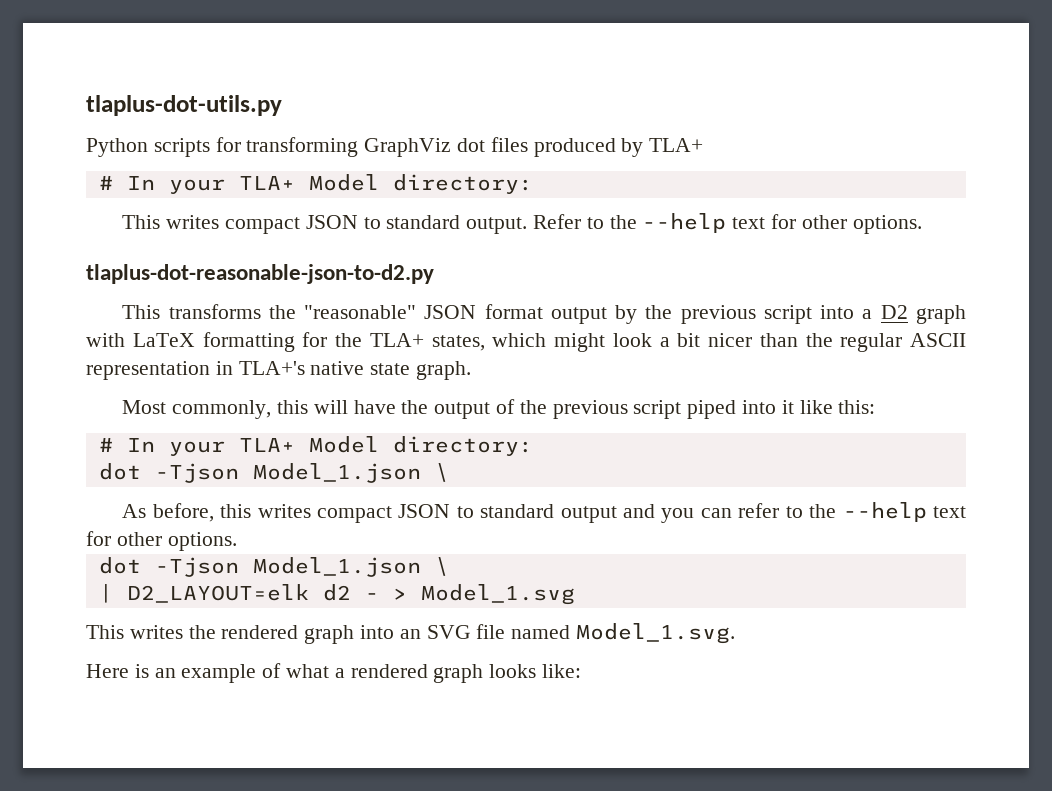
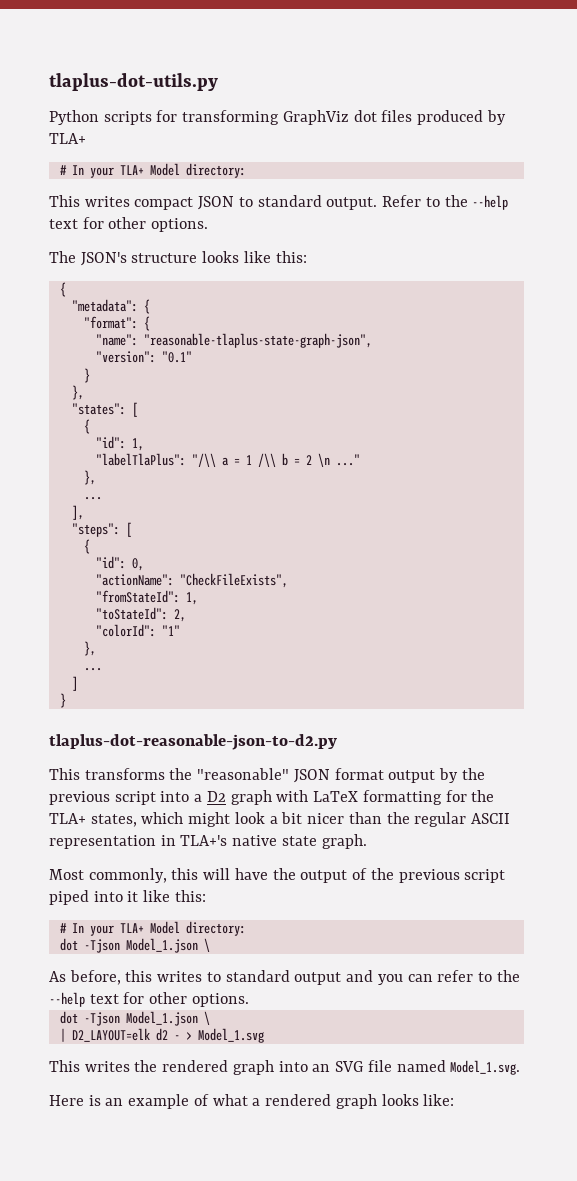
+ The JSON's structure looks like this:
+ {
+ "metadata": {
+ "format": {
+ "name": "reasonable-tlaplus-state-graph-json",
+ "version": "0.1"
+ }
+ },
+ "states": [
+ {
+ "id": 1,
+ "labelTlaPlus": "/\\ a = 1 /\\ b = 2 \n ..."
+ },
+ ...
+ ],
+ "steps": [
+ {
+ "id": 0,
+ "actionName": "CheckFileExists",
+ "fromStateId": 1,
+ "toStateId": 2,
+ "colorId": "1"
+ },
+ ...
+ ]
+ }
- As before, this writes compact JSON to standard output and you can refer to the --help text for other options.
+ As before, this writes to standard output and you can refer to the --help text for other options.

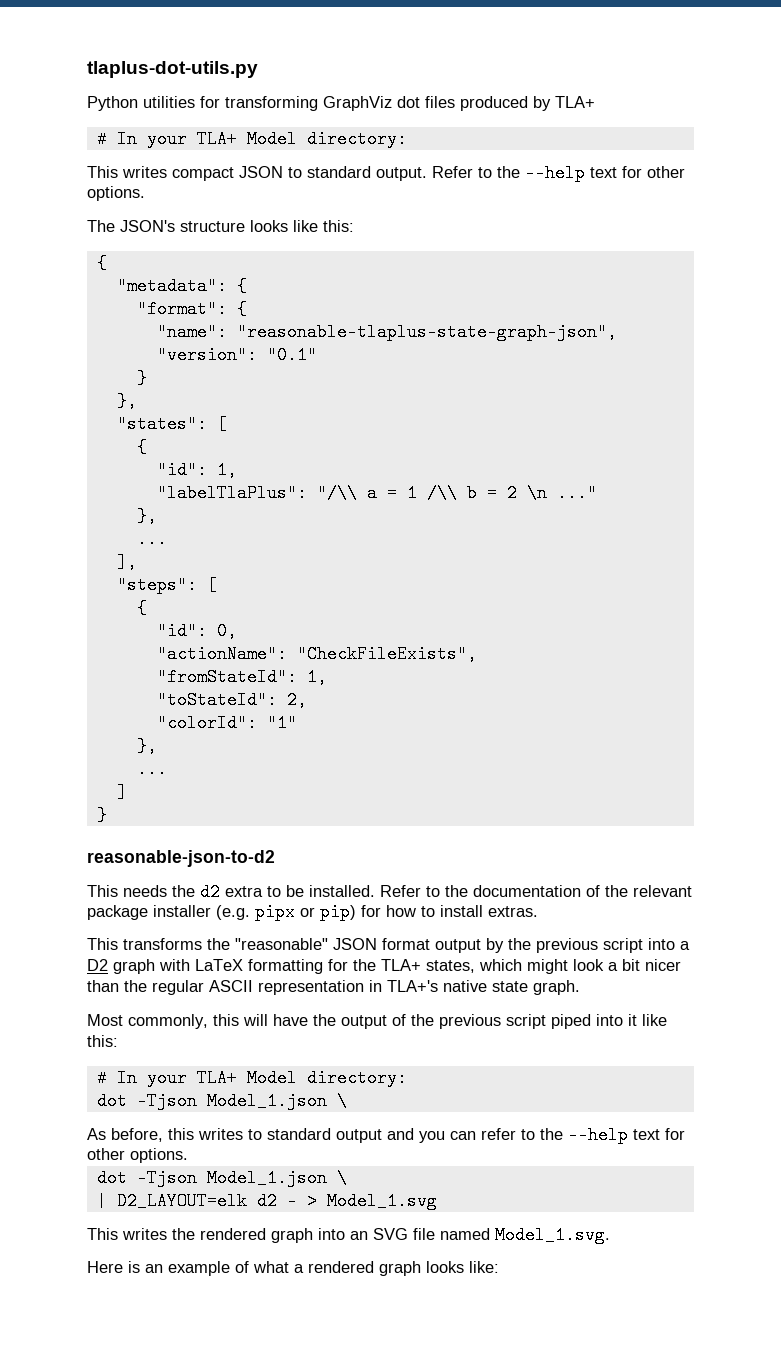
- Python scripts for transforming GraphViz dot files produced by TLA+
+ Python utilities for transforming GraphViz dot files produced by TLA+
- tlaplus-dot-reasonable-json-to-d2.py
+ reasonable-json-to-d2
+ This needs the d2 extra to be installed. Refer to the documentation of the relevant package installer (e.g. pipx or pip) for how to install extras.

